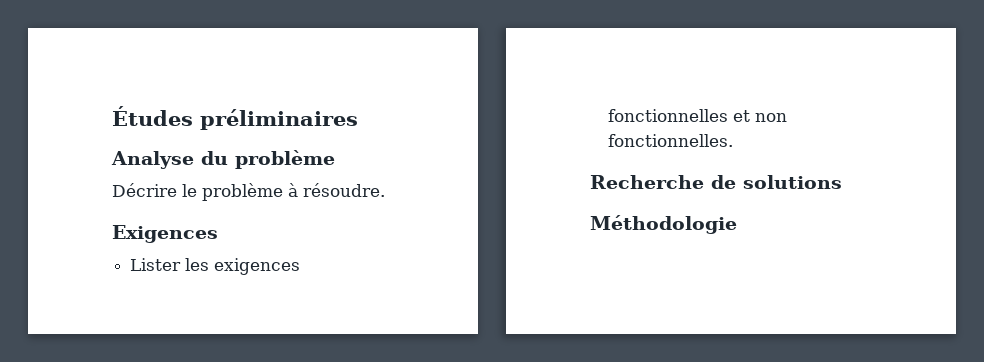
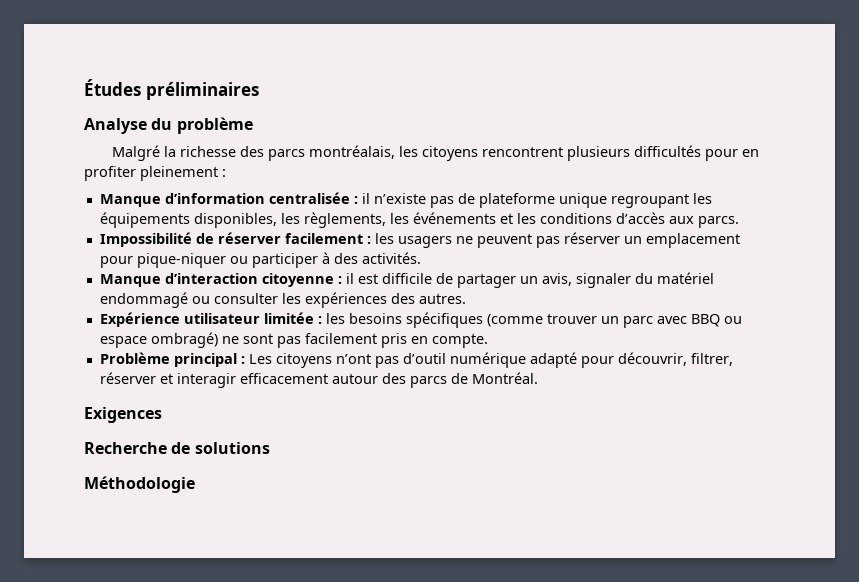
- Décrire le problème à résoudre.
+ Malgré la richesse des parcs montréalais, les citoyens rencontrent plusieurs difficultés pour en profiter pleinement :
+ Manque d’information centralisée : il n’existe pas de plateforme unique regroupant les équipements disponibles, les règlements, les événements et les conditions d’accès aux parcs.
+ Impossibilité de réserver facilement : les usagers ne peuvent pas réserver un emplacement pour pique-niquer ou participer à des activités.
+ Manque d’interaction citoyenne : il est difficile de partager un avis, signaler du matériel endommagé ou consulter les expériences des autres.
+ Expérience utilisateur limitée : les besoins spécifiques (comme trouver un parc avec BBQ ou espace ombragé) ne sont pas facilement pris en compte.
+ Problème principal : Les citoyens n’ont pas d’outil numérique adapté pour découvrir, filtrer, réserver et interagir efficacement autour des parcs de Montréal.
  Exigences
- Lister les exigences fonctionnelles et non fonctionnelles.

